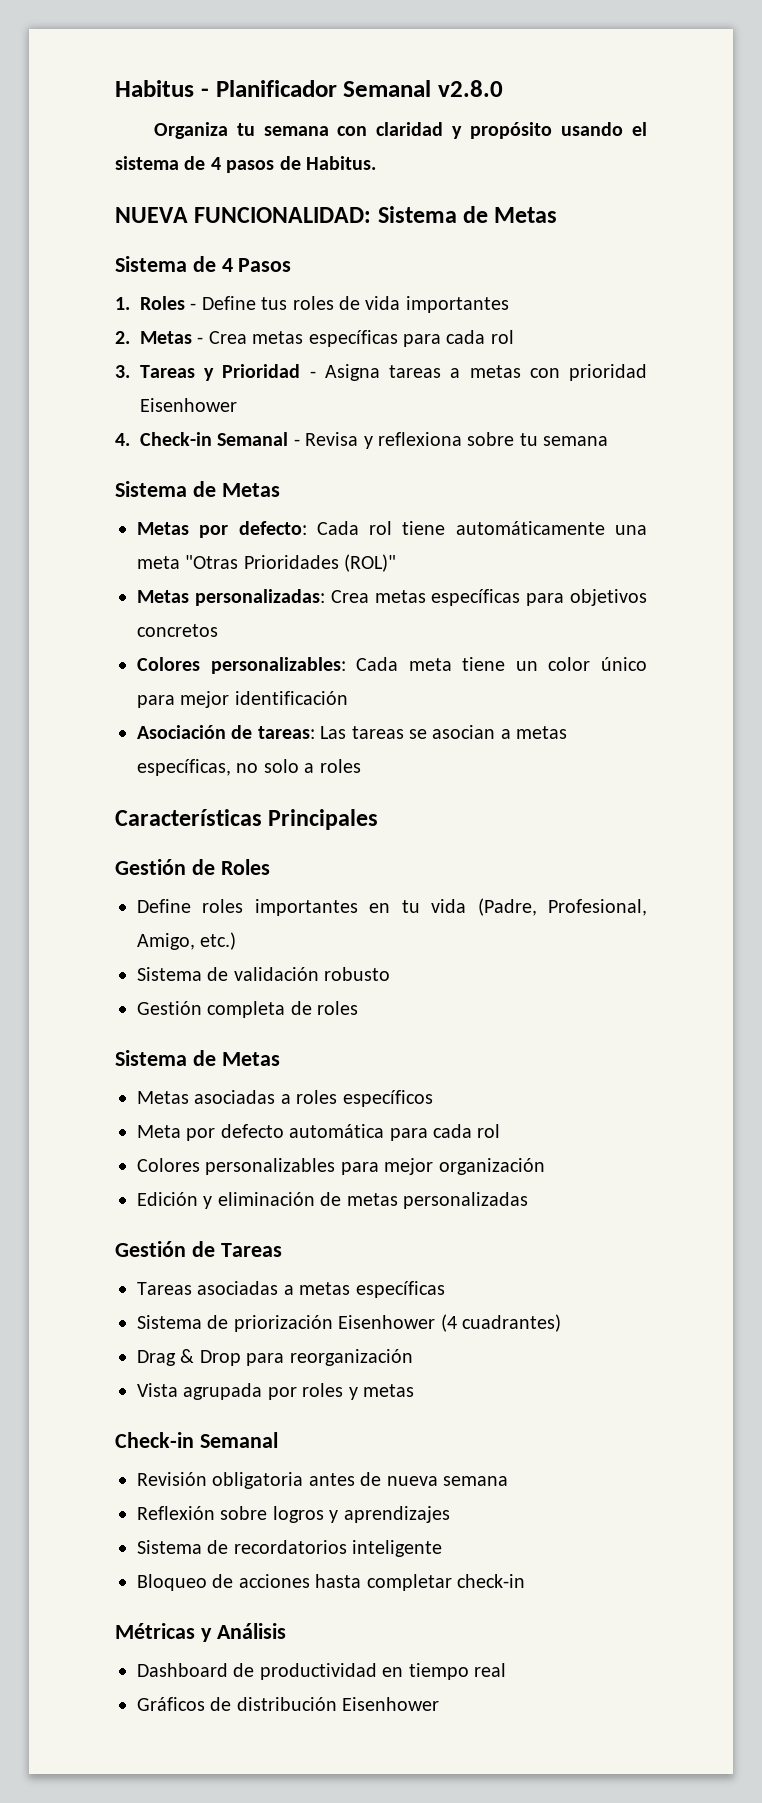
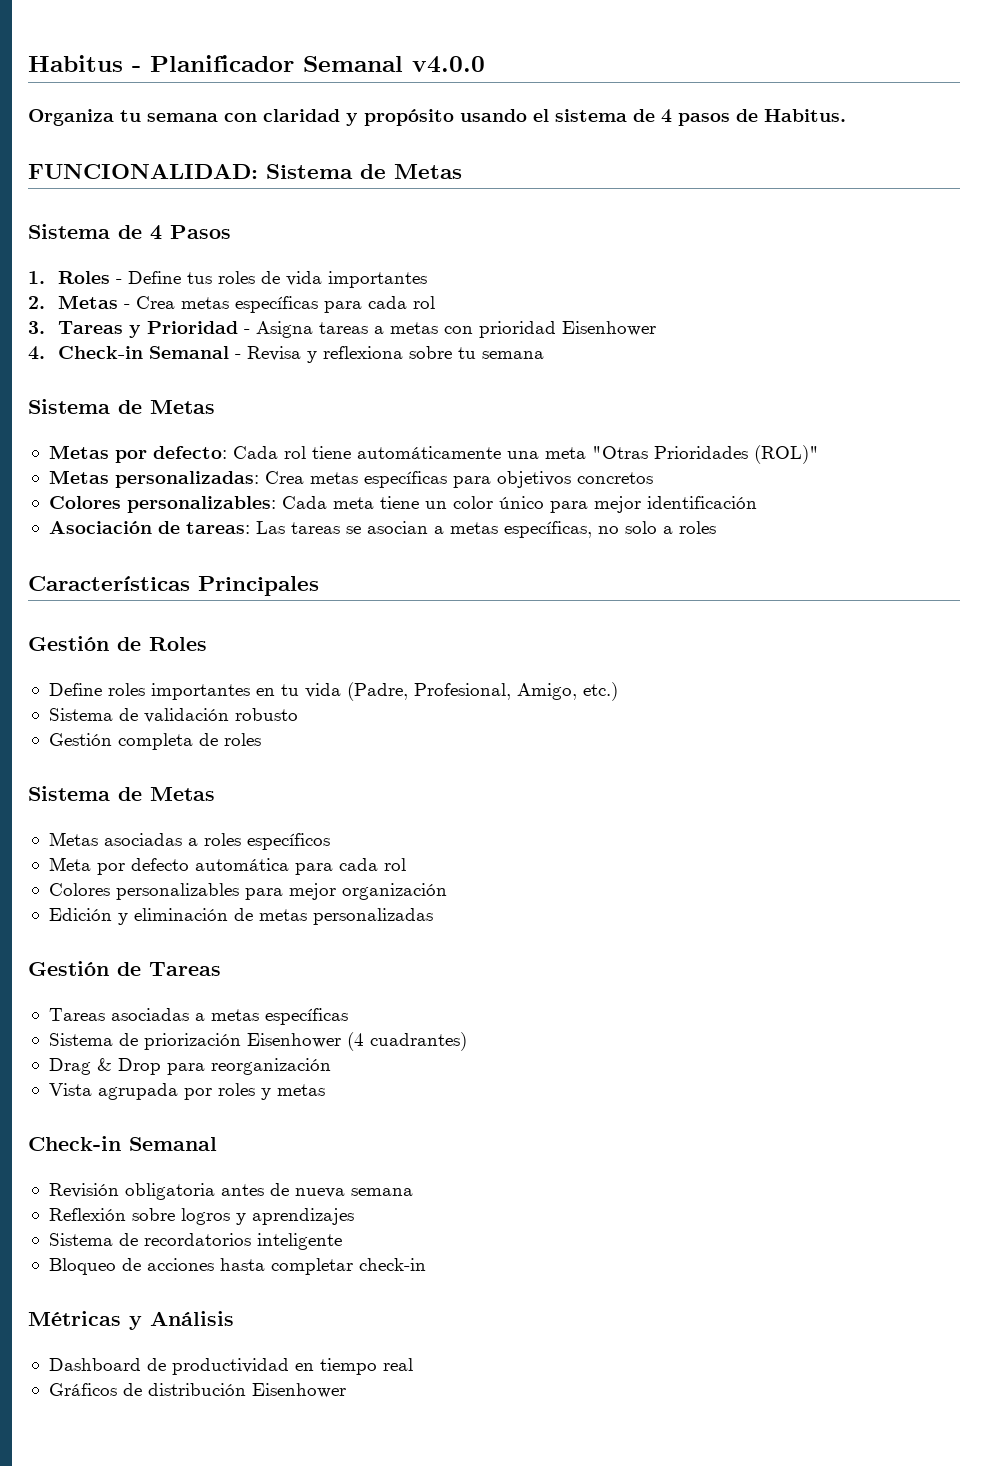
- Habitus - Planificador Semanal v2.8.0
+ Habitus - Planificador Semanal v4.0.0
- NUEVA FUNCIONALIDAD: Sistema de Metas
+ FUNCIONALIDAD: Sistema de Metas

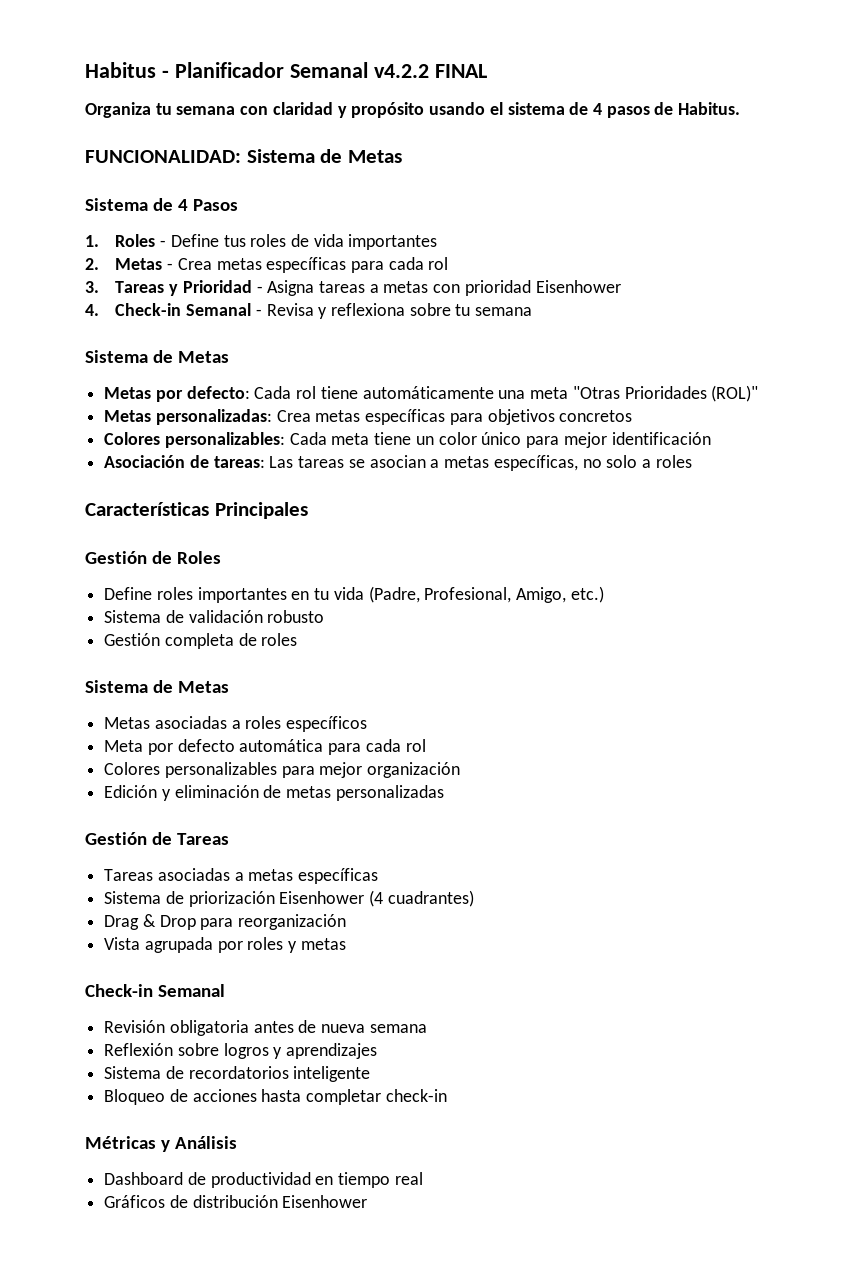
- Habitus - Planificador Semanal v4.0.0
+ Habitus - Planificador Semanal v4.2.2 FINAL

